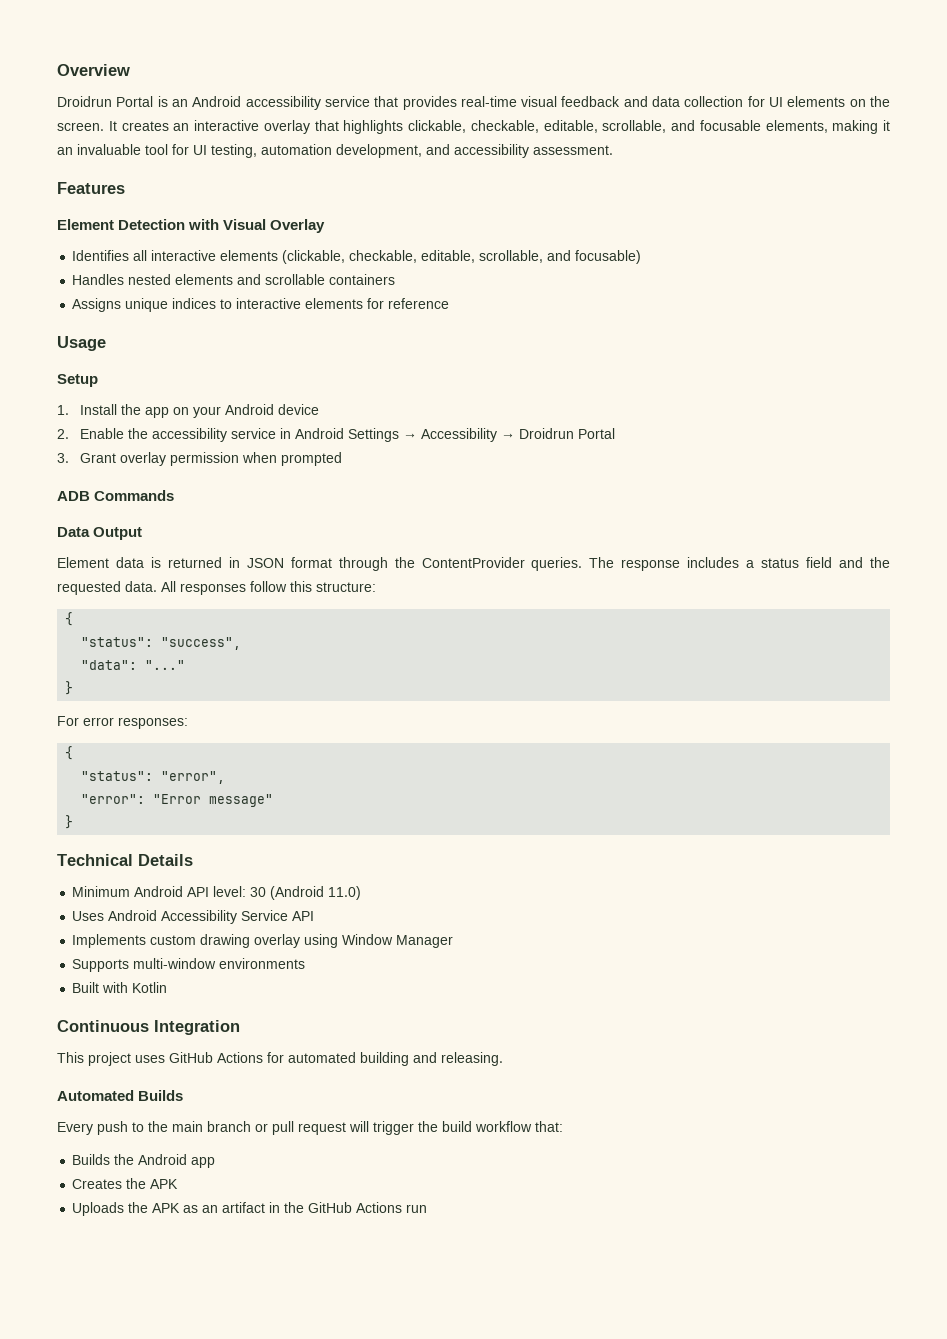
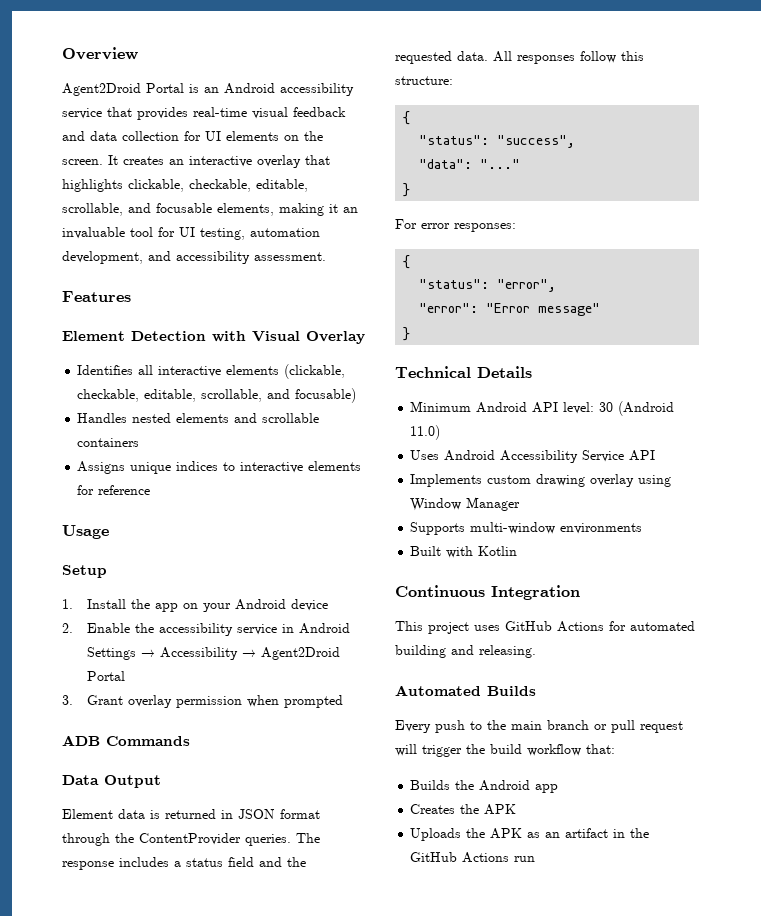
- Droidrun Portal is an Android accessibility service that provides real-time visual feedback and data collection for UI elements on the screen.
+ Agent2Droid Portal is an Android accessibility service that provides real-time visual feedback and data collection for UI elements on the screen.
- 2. Enable the accessibility service in Android Settings → Accessibility → Droidrun Portal
+ 2. Enable the accessibility service in Android Settings → Accessibility → Agent2Droid Portal

